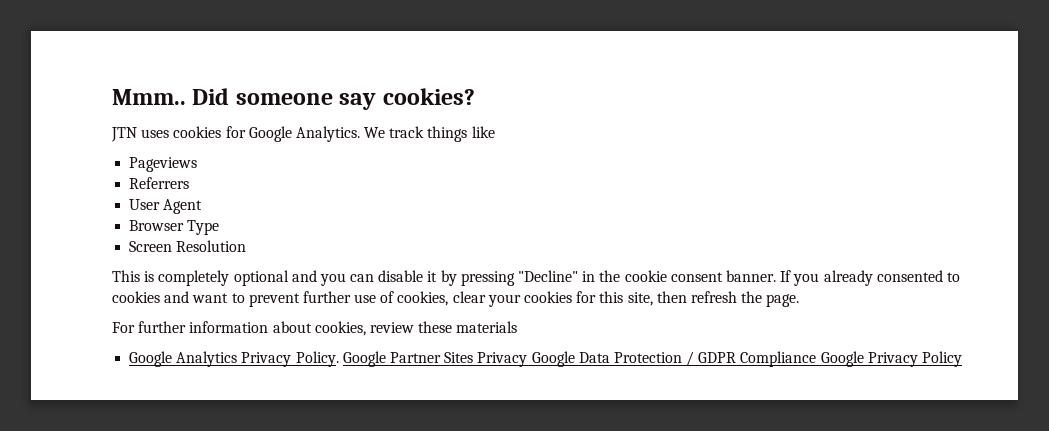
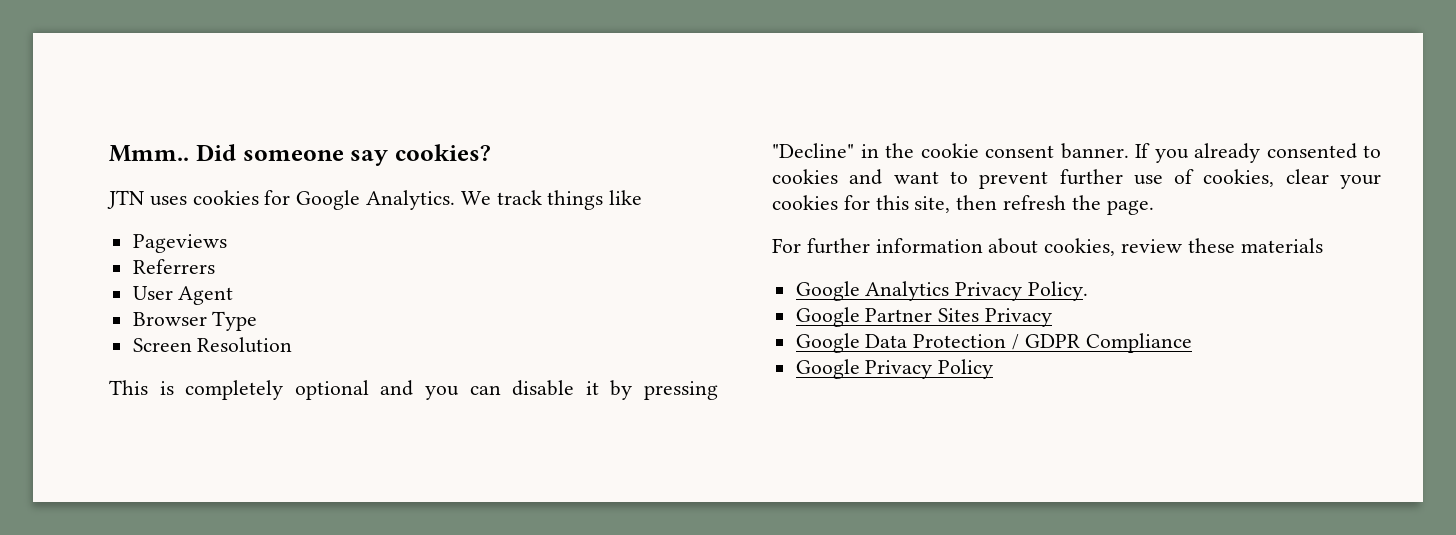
- Google Analytics Privacy Policy. Google Partner Sites Privacy Google Data Protection / GDPR Compliance Google Privacy Policy
+ Google Analytics Privacy Policy.
+ Google Partner Sites Privacy
+ Google Data Protection / GDPR Compliance
+ Google Privacy Policy

